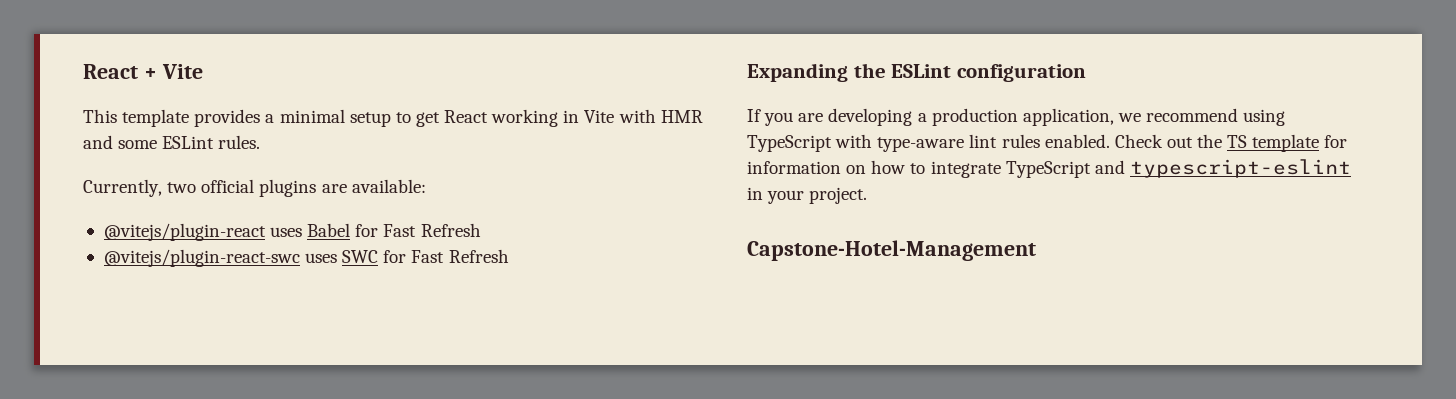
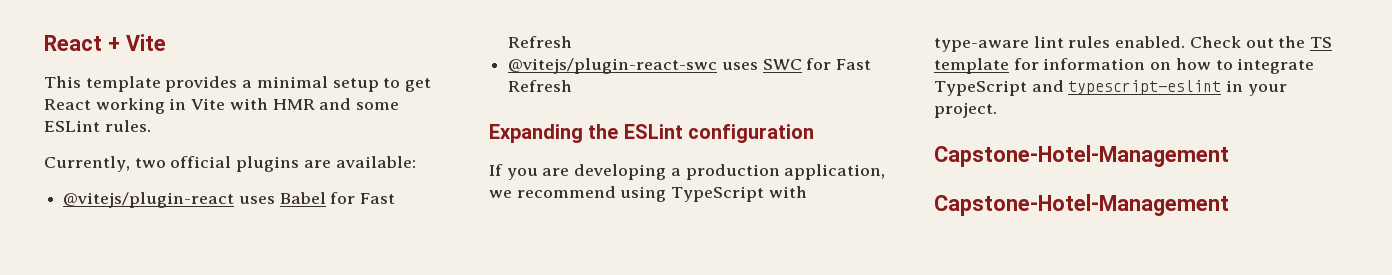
  Check out the TS template for information on how to integrate TypeScript and typescript-eslint in your project.
+ Capstone-Hotel-Management

